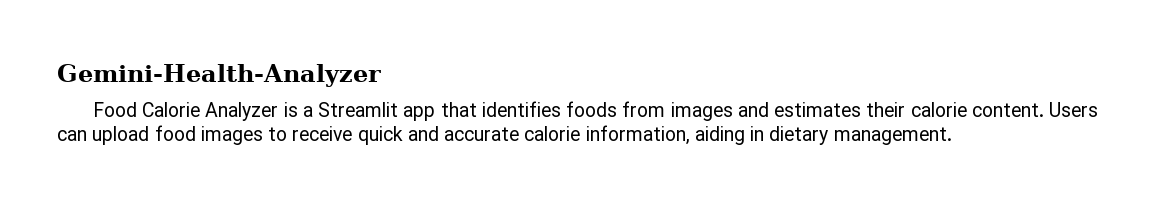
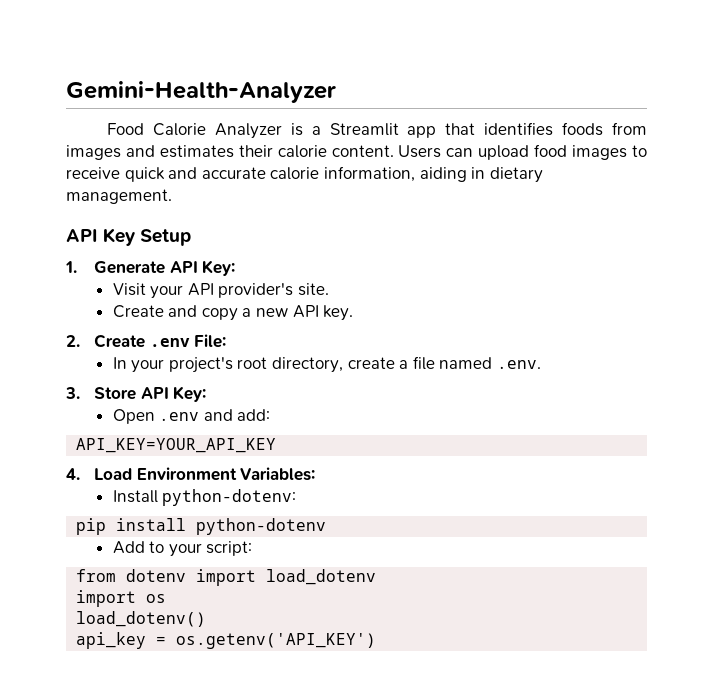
+ API Key Setup
+ 1. Generate API Key:
+ Visit your API provider's site.
+ Create and copy a new API key.
+ 2. Create .env File:
+ In your project's root directory, create a file named .env.
+ 3. Store API Key:
+ Open .env and add:
+ API_KEY=YOUR_API_KEY
+ 4. Load Environment Variables:
+ Install python-dotenv:
+ pip install python-dotenv
+ Add to your script:
+ from dotenv import load_dotenv
+ import os
+ load_dotenv()
+ api_key = os.getenv('API_KEY')

